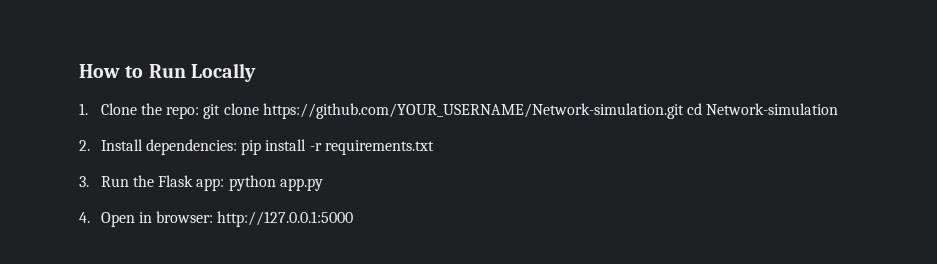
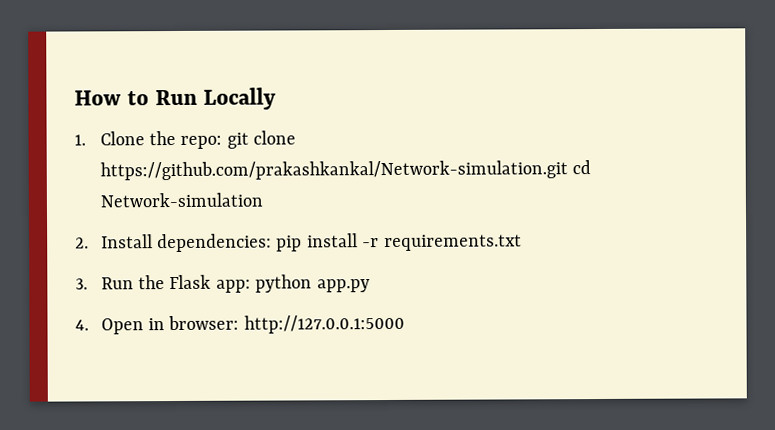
- 1. Clone the repo: git clone https://github.com/YOUR_USERNAME/Network-simulation.git cd Network-simulation
+ 1. Clone the repo: git clone https://github.com/prakashkankal/Network-simulation.git cd Network-simulation

